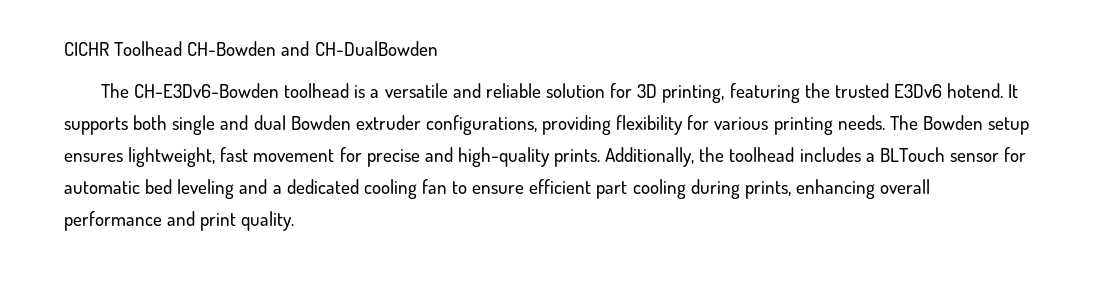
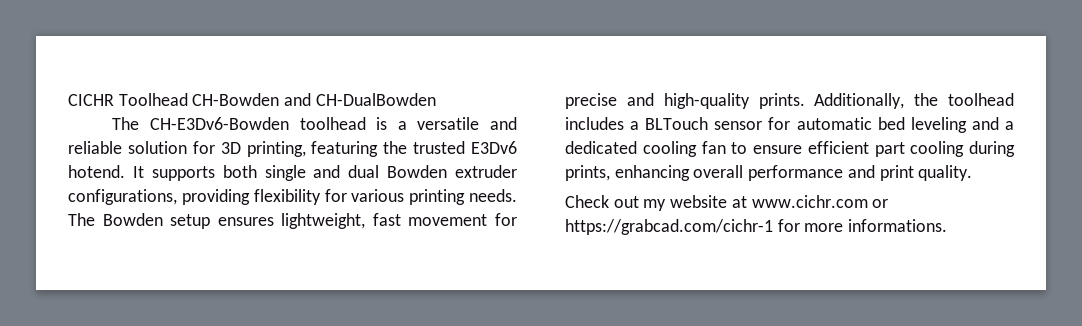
+ Check out my website at www.cichr.com or https://grabcad.com/cichr-1 for more informations.

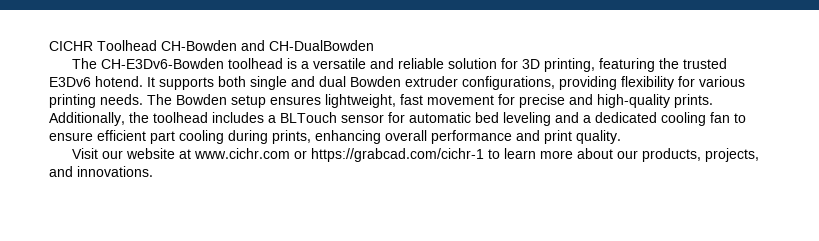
- Check out my website at www.cichr.com or https://grabcad.com/cichr-1 for more informations.
+ Visit our website at www.cichr.com or https://grabcad.com/cichr-1 to learn more about our products, projects, and innovations.

